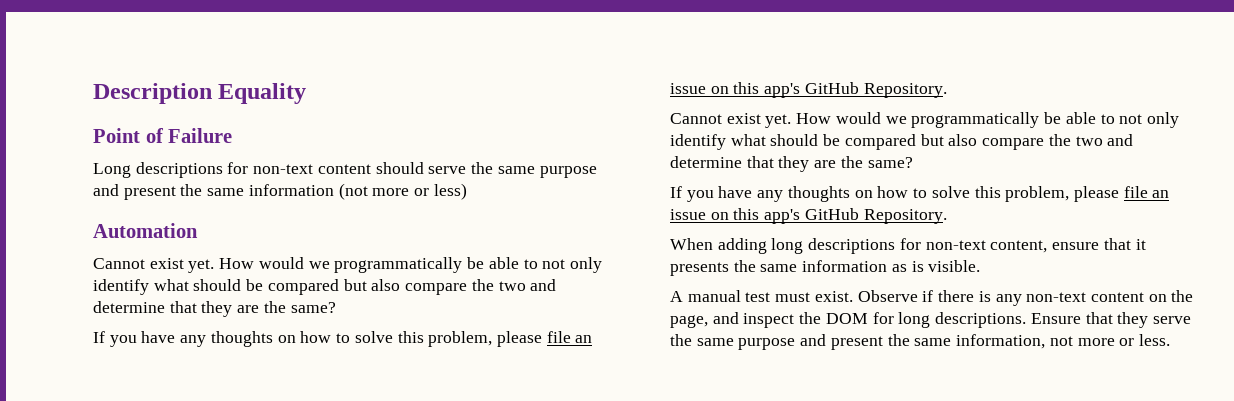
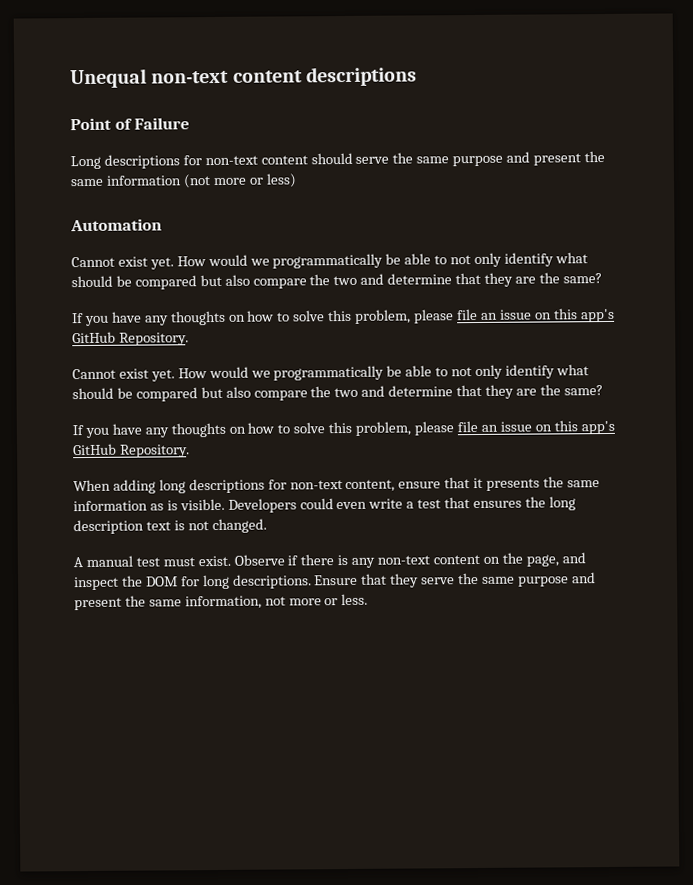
- Description Equality
+ Unequal non-text content descriptions
+ Developers could even write a test that ensures the long description text is not changed.

